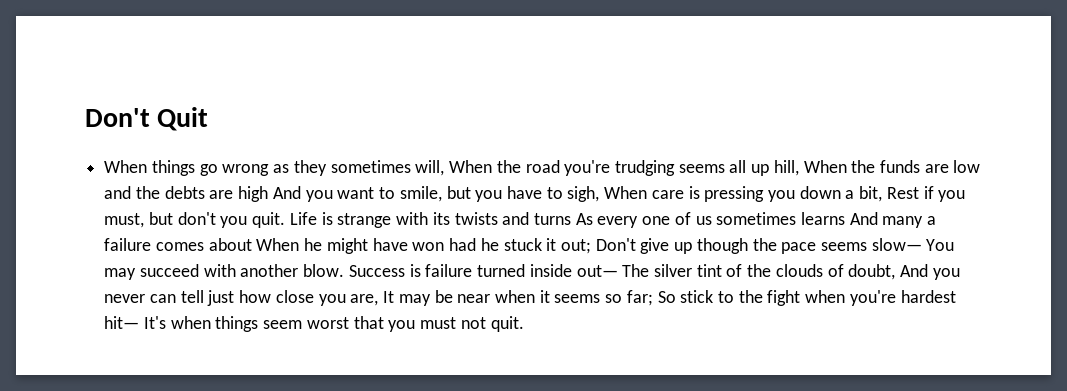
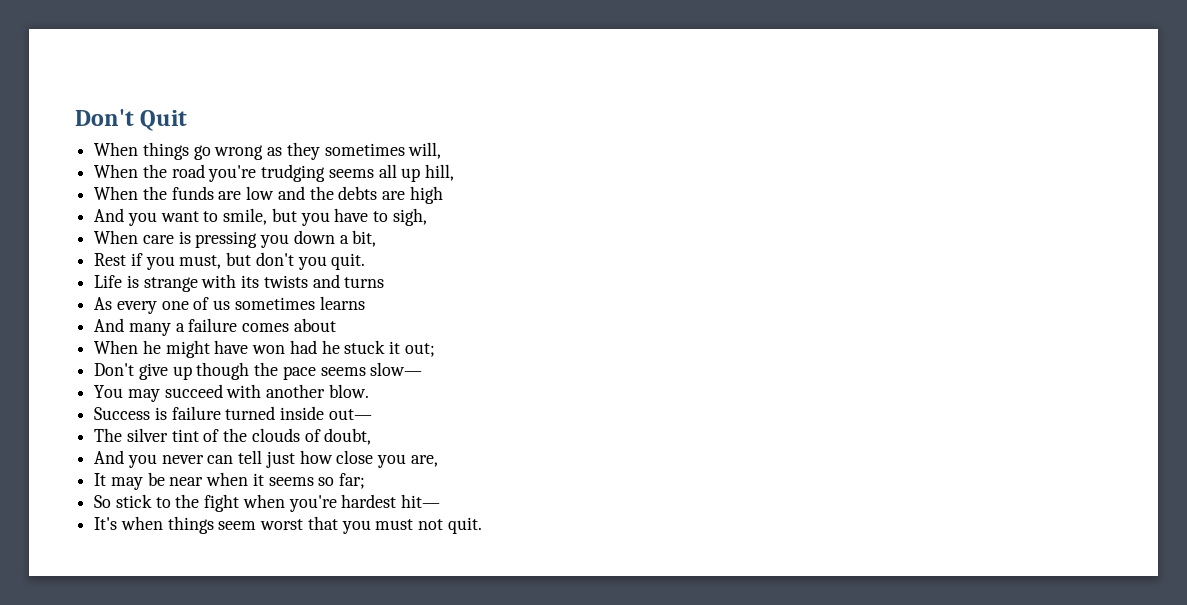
- When things go wrong as they sometimes will, When the road you're trudging seems all up hill, When the funds are low and the debts are high And you want to smile, but you have to sigh, When care is pressing you down a bit, Rest if you must, but don't you quit. Life is strange with its twists and turns As every one of us sometimes learns And many a failure comes about When he might have won had he stuck it out; Don't give up though the pace seems slow— You may succeed with another blow. Success is failure turned inside out— The silver tint of the clouds of doubt, And you never can tell just how close you are, It may be near when it seems so far; So stick to the fight when you're hardest hit— It's when things seem worst that you must not quit.
+ When things go wrong as they sometimes will,
+ When the road you're trudging seems all up hill,
+ When the funds are low and the debts are high
+ And you want to smile, but you have to sigh,
+ When care is pressing you down a bit,
+ Rest if you must, but don't you quit.
+ Life is strange with its twists and turns
+ As every one of us sometimes learns
+ And many a failure comes about
+ When he might have won had he stuck it out;
+ Don't give up though the pace seems slow—
+ You may succeed with another blow.
+ Success is failure turned inside out—
+ The silver tint of the clouds of doubt,
+ And you never can tell just how close you are,
+ It may be near when it seems so far;
+ So stick to the fight when you're hardest hit—
+ It's when things seem worst that you must not quit.

